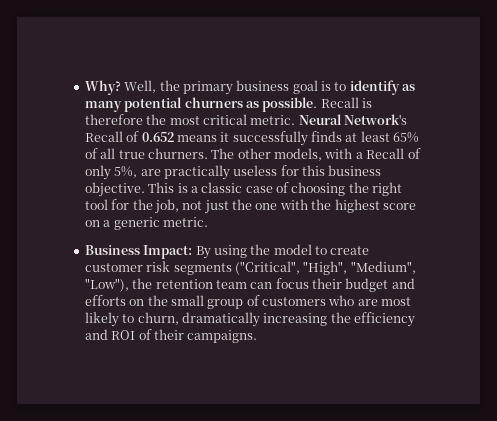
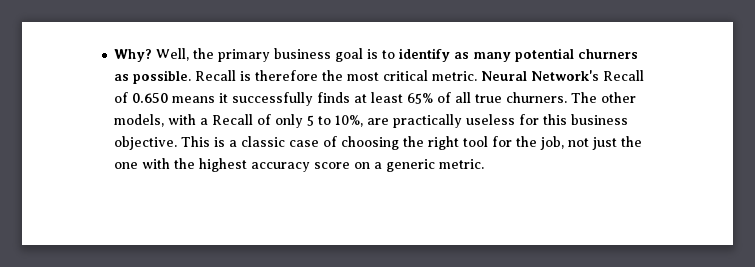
- Neural Network's Recall of 0.652 means it successfully finds at least 65% of all true churners.
+ Neural Network's Recall of 0.650 means it successfully finds at least 65% of all true churners.
- The other models, with a Recall of only 5%, are practically useless for this business objective.
+ The other models, with a Recall of only 5 to 10%, are practically useless for this business objective.
- This is a classic case of choosing the right tool for the job, not just the one with the highest score on a generic metric.
+ This is a classic case of choosing the right tool for the job, not just the one with the highest accuracy score on a generic metric.
- Business Impact: By using the model to create customer risk segments ("Critical", "High", "Medium", "Low"), the retention team can focus their budget and efforts on the small group of customers who are most likely to churn, dramatically increasing the efficiency and ROI of their campaigns.

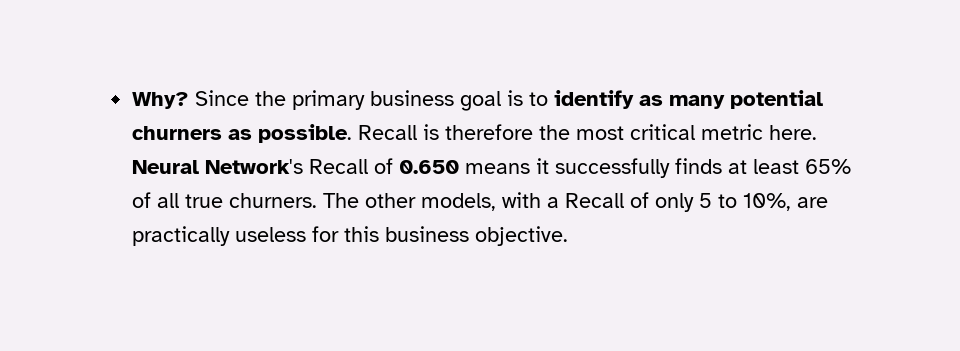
- Well, the primary business goal is to identify as many potential churners as possible.
+ Since the primary business goal is to identify as many potential churners as possible.
- Recall is therefore the most critical metric.
+ Recall is therefore the most critical metric here.
- This is a classic case of choosing the right tool for the job, not just the one with the highest accuracy score on a generic metric.

